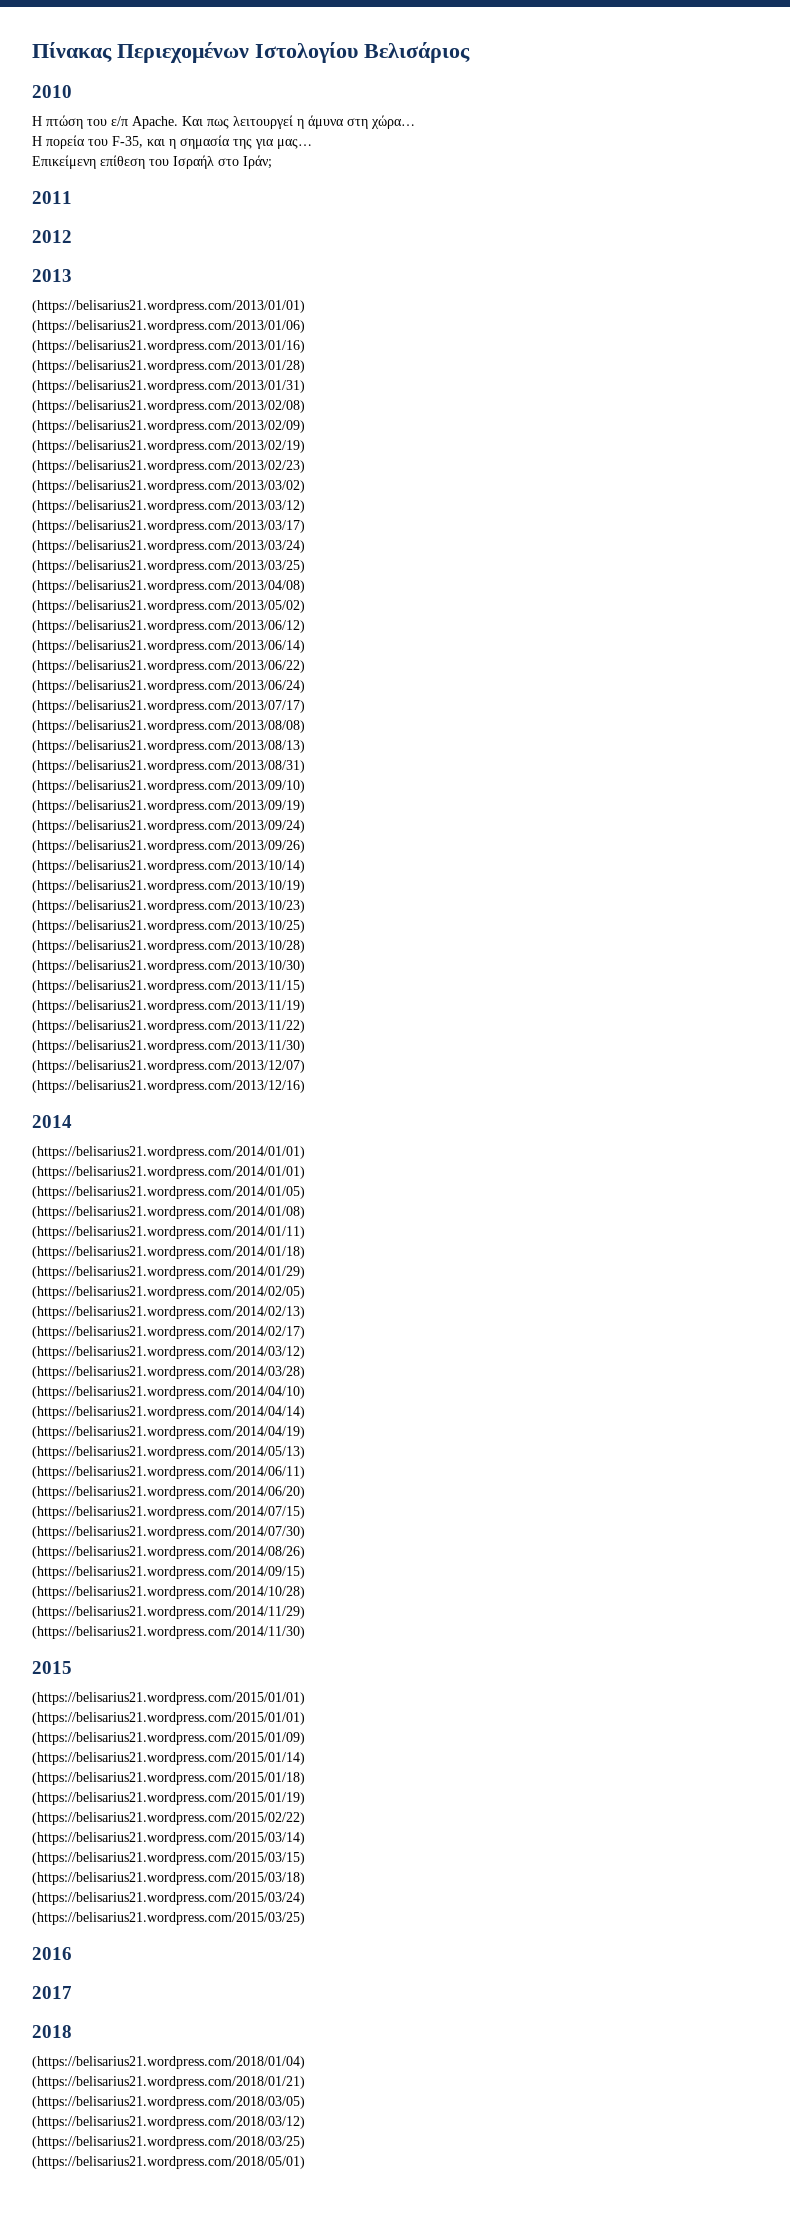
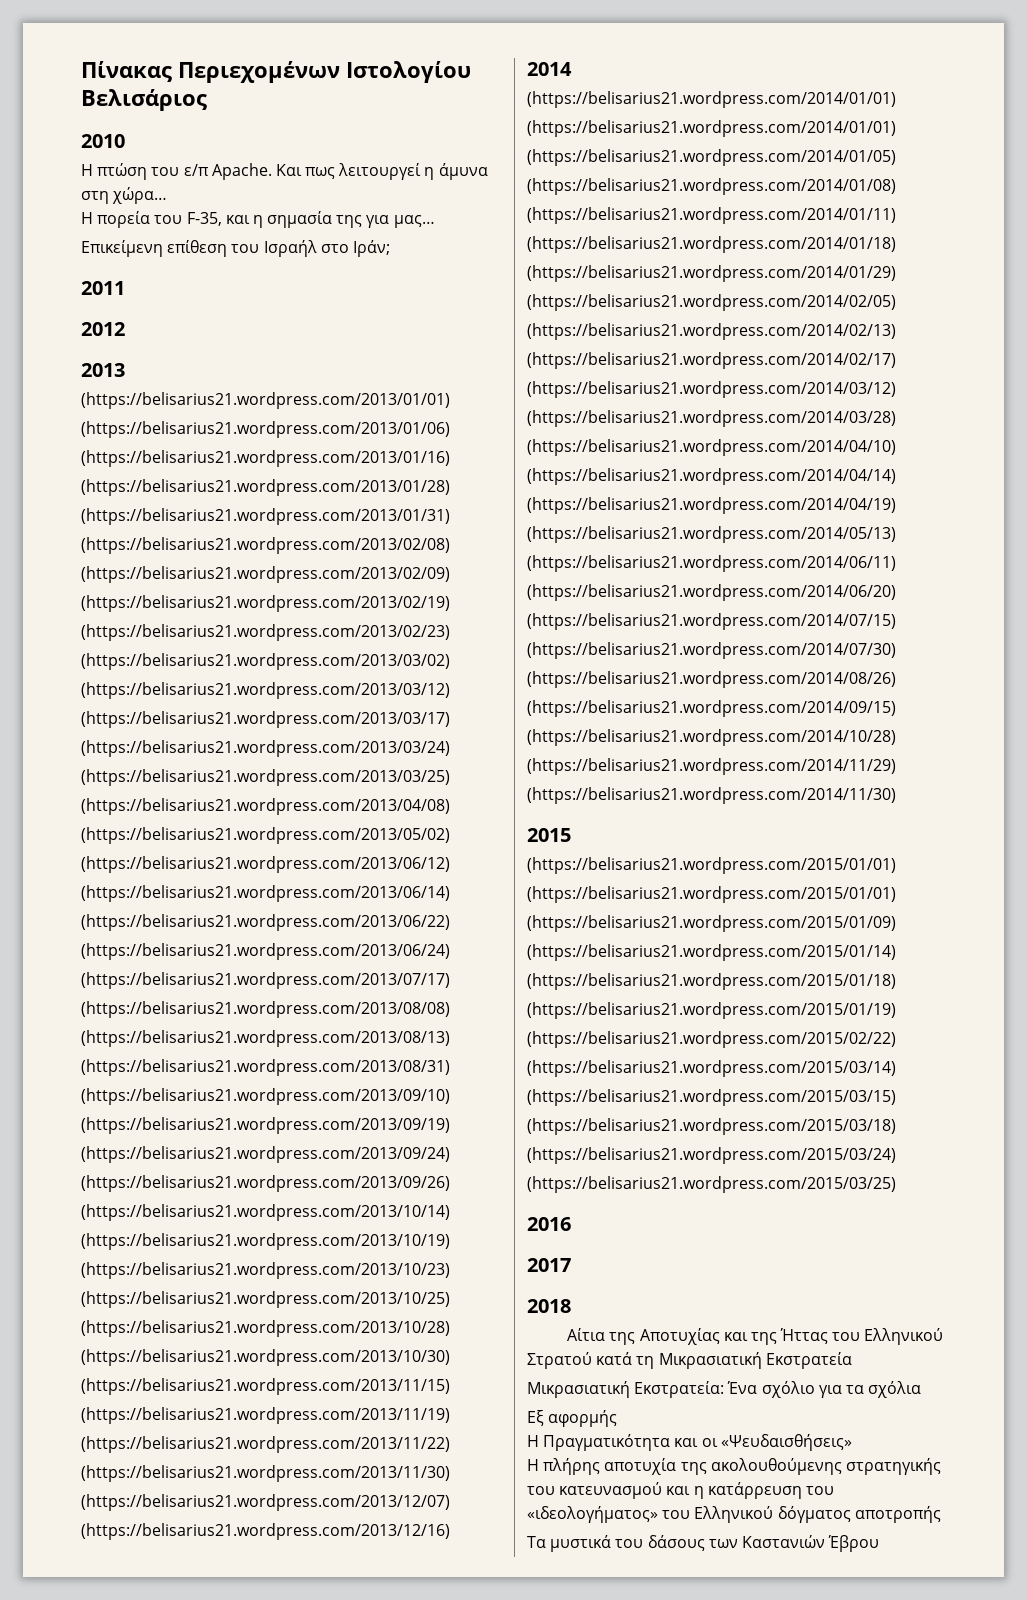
- (https://belisarius21.wordpress.com/2018/01/04)
- (https://belisarius21.wordpress.com/2018/01/21)
- (https://belisarius21.wordpress.com/2018/03/05)
- (https://belisarius21.wordpress.com/2018/03/12)
- (https://belisarius21.wordpress.com/2018/03/25)
- (https://belisarius21.wordpress.com/2018/05/01)
+ Αίτια της Αποτυχίας και της Ήττας του Ελληνικού Στρατού κατά τη Μικρασιατική Εκστρατεία
+ Μικρασιατική Εκστρατεία: Ένα σχόλιο για τα σχόλια
+ Εξ αφορμής
+ Η Πραγματικότητα και οι «Ψευδαισθήσεις»
+ Η πλήρης αποτυχία της ακολουθούμενης στρατηγικής του κατευνασμού και η κατάρρευση του «ιδεολογήματος» του Ελληνικού δόγματος αποτροπής
+ Τα μυστικά του δάσους των Καστανιών Έβρου

